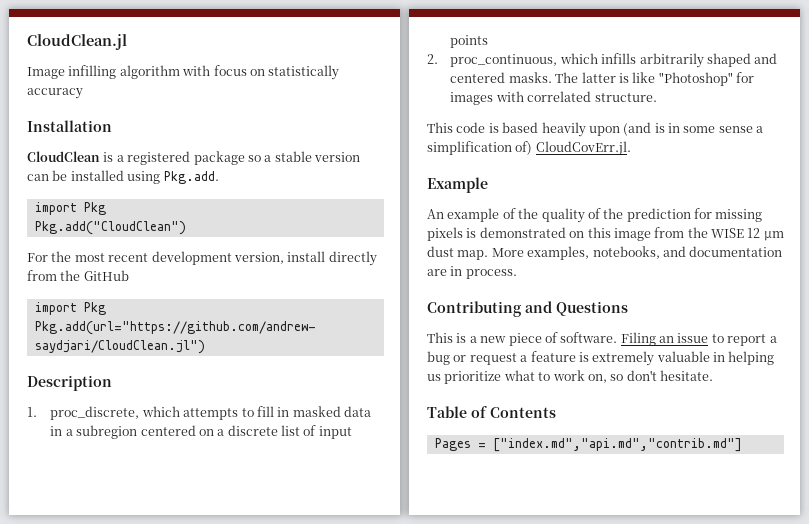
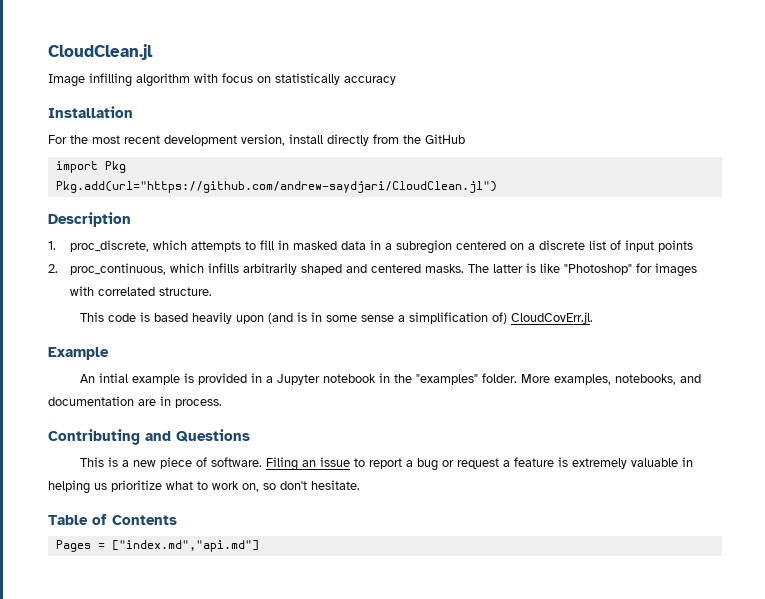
- CloudClean is a registered package so a stable version can be installed using Pkg.add.
- import Pkg
- Pkg.add("CloudClean")
- An example of the quality of the prediction for missing pixels is demonstrated on this image from the WISE 12 μm dust map.
+ An intial example is provided in a Jupyter notebook in the "examples" folder.
- Pages = ["index.md","api.md","contrib.md"]
+ Pages = ["index.md","api.md"]

